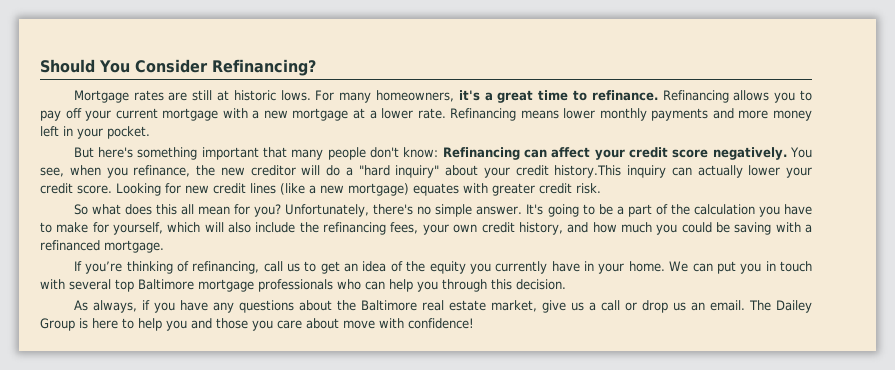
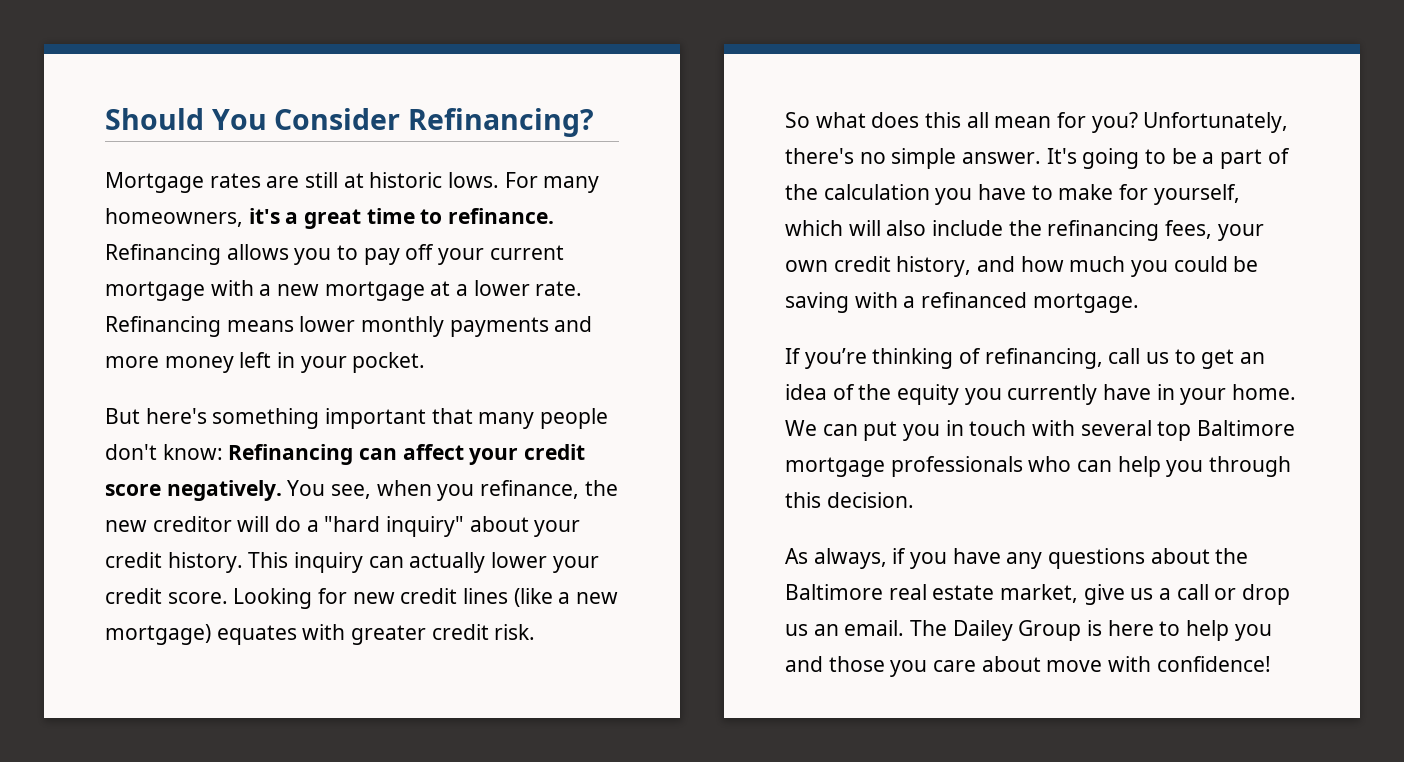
- You see, when you refinance, the new creditor will do a "hard inquiry" about your credit history.This inquiry can actually lower your credit score.
+ You see, when you refinance, the new creditor will do a "hard inquiry" about your credit history. This inquiry can actually lower your credit score.

